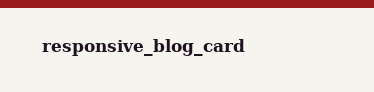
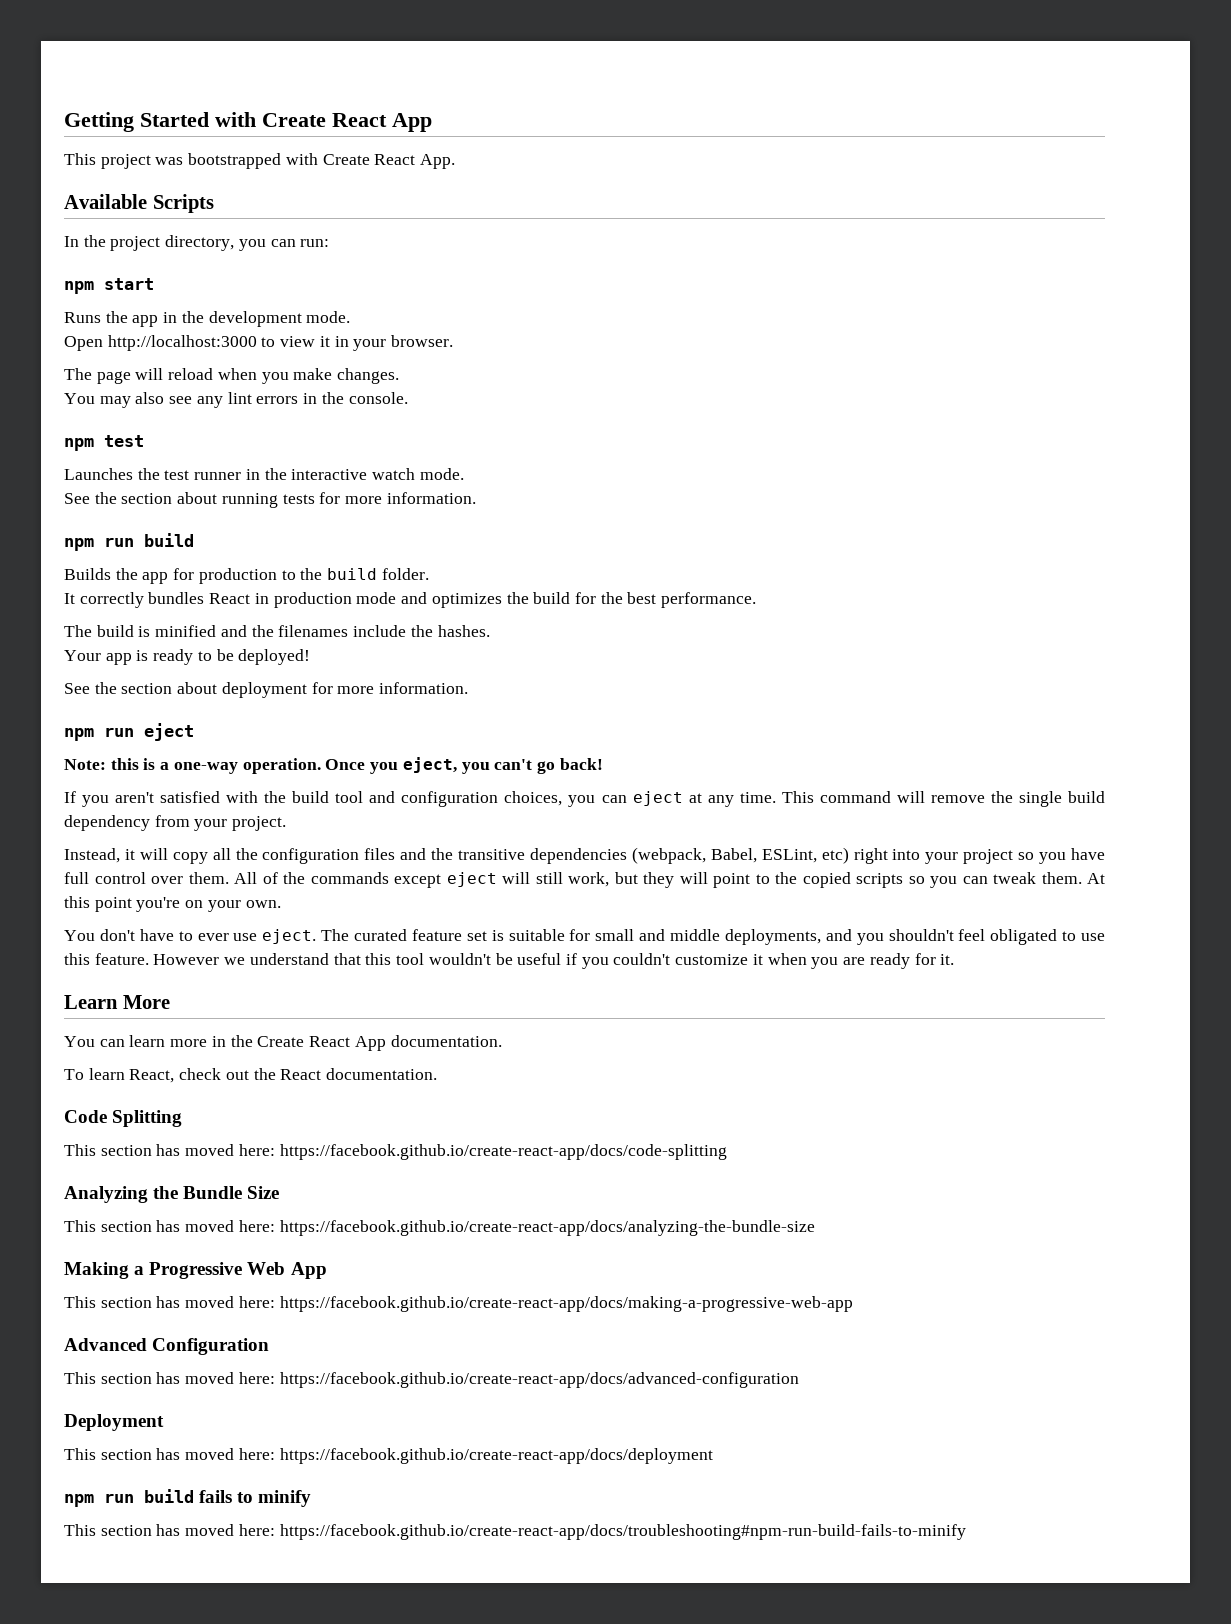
- responsive_blog_card
+ Getting Started with Create React App
+ This project was bootstrapped with Create React App.
+ Available Scripts
+ In the project directory, you can run:
+ npm start
+ Runs the app in the development mode.
+ Open http://localhost:3000 to view it in your browser.
+ The page will reload when you make changes.
+ You may also see any lint errors in the console.
+ npm test
+ Launches the test runner in the interactive watch mode.
+ See the section about running tests for more information.
+ npm run build
+ Builds the app for production to the build folder.
+ It correctly bundles React in production mode and optimizes the build for the best performance.
+ The build is minified and the filenames include the hashes.
+ Your app is ready to be deployed!
+ See the section about deployment for more information.
+ npm run eject
+ Note: this is a one-way operation. Once you eject, you can't go back!
+ If you aren't satisfied with the build tool and configuration choices, you can eject at any time. This command will remove the single build dependency from your project.
+ Instead, it will copy all the configuration files and the transitive dependencies (webpack, Babel, ESLint, etc) right into your project so you have full control over them. All of the commands except eject will still work, but they will point to the copied scripts so you can tweak them. At this point you're on your own.
+ You don't have to ever use eject. The curated feature set is suitable for small and middle deployments, and you shouldn't feel obligated to use this feature. However we understand that this tool wouldn't be useful if you couldn't customize it when you are ready for it.
+ Learn More
+ You can learn more in the Create React App documentation.
+ To learn React, check out the React documentation.
+ Code Splitting
+ This section has moved here: https://facebook.github.io/create-react-app/docs/code-splitting
+ Analyzing the Bundle Size
+ This section has moved here: https://facebook.github.io/create-react-app/docs/analyzing-the-bundle-size
+ Making a Progressive Web App
+ This section has moved here: https://facebook.github.io/create-react-app/docs/making-a-progressive-web-app
+ Advanced Configuration
+ This section has moved here: https://facebook.github.io/create-react-app/docs/advanced-configuration
+ Deployment
+ This section has moved here: https://facebook.github.io/create-react-app/docs/deployment
+ npm run build fails to minify
+ This section has moved here: https://facebook.github.io/create-react-app/docs/troubleshooting#npm-run-build-fails-to-minify

